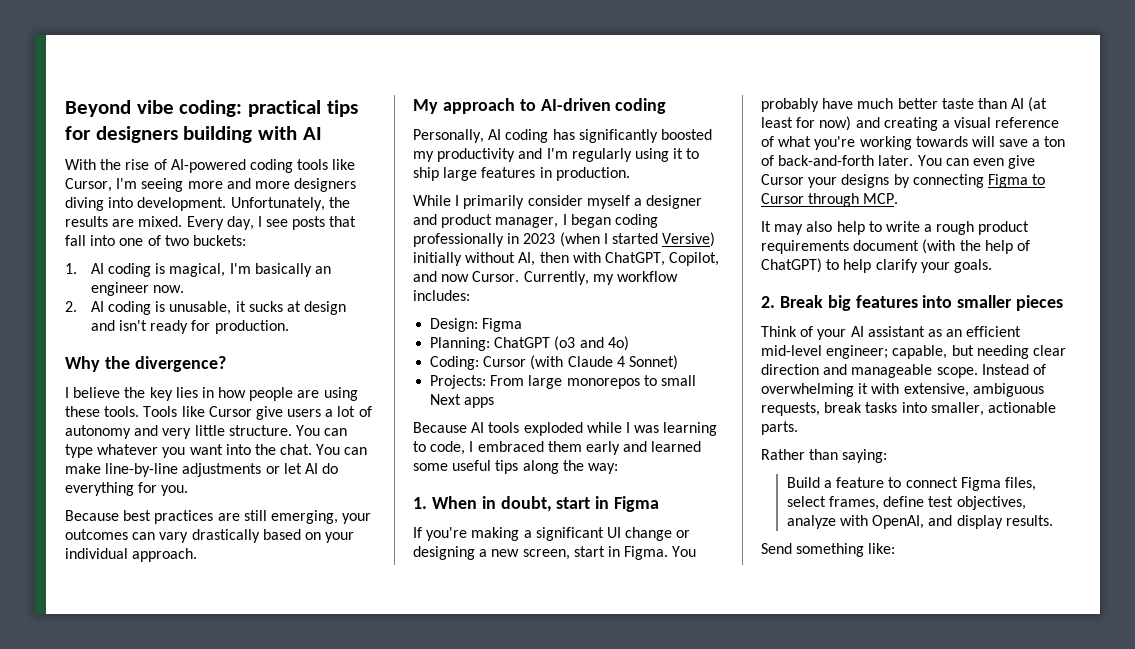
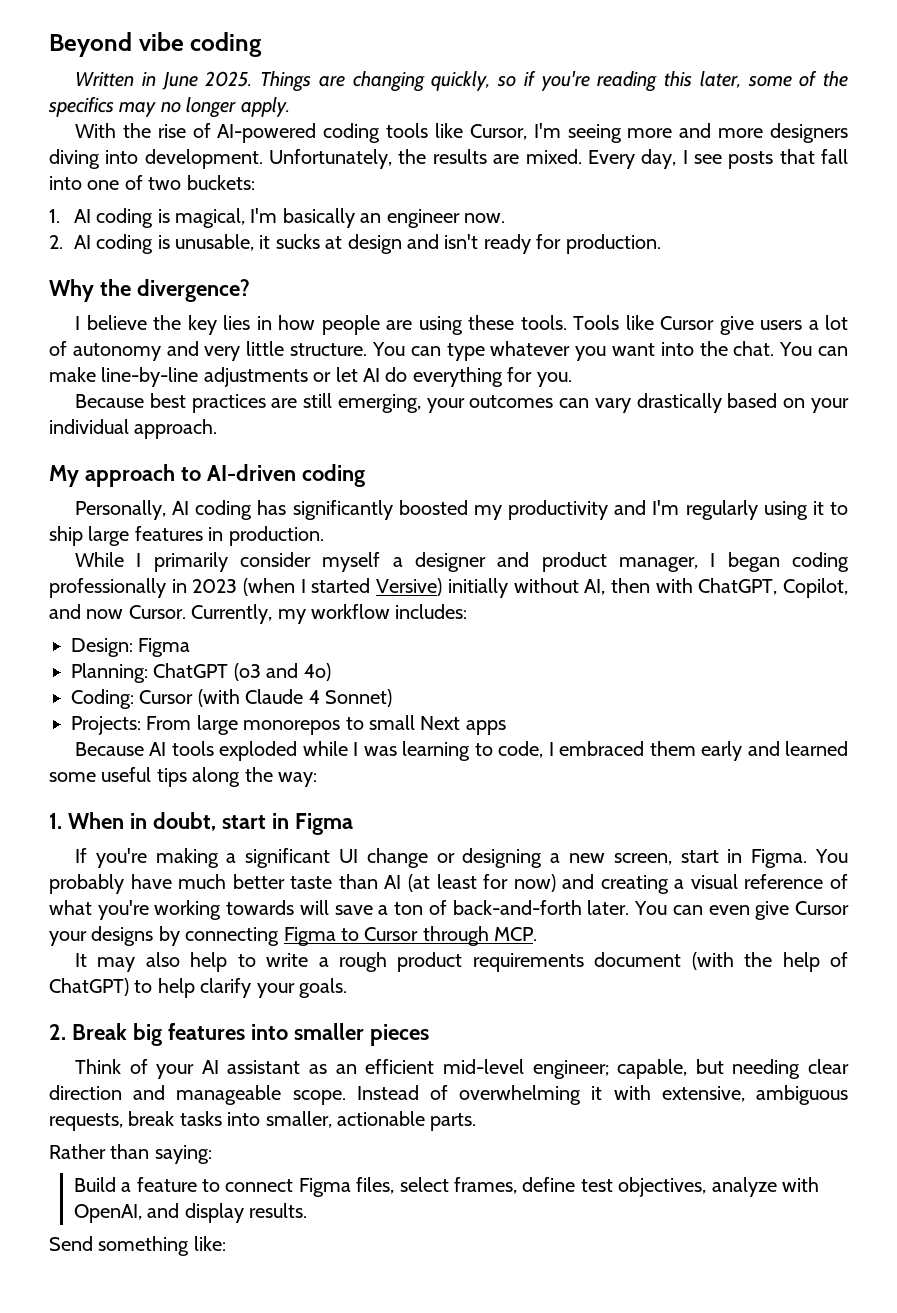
- Beyond vibe coding: practical tips for designers building with AI
+ Beyond vibe coding
+ Written in June 2025. Things are changing quickly, so if you're reading this later, some of the specifics may no longer apply.

